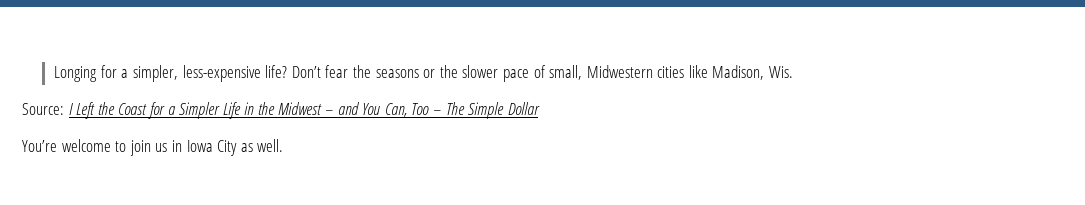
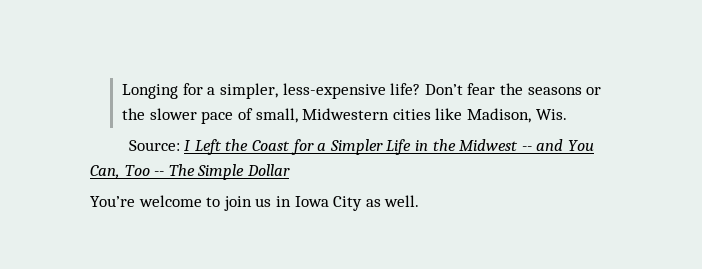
- Source: I Left the Coast for a Simpler Life in the Midwest – and You Can, Too – The Simple Dollar
+ Source: I Left the Coast for a Simpler Life in the Midwest -- and You Can, Too -- The Simple Dollar

